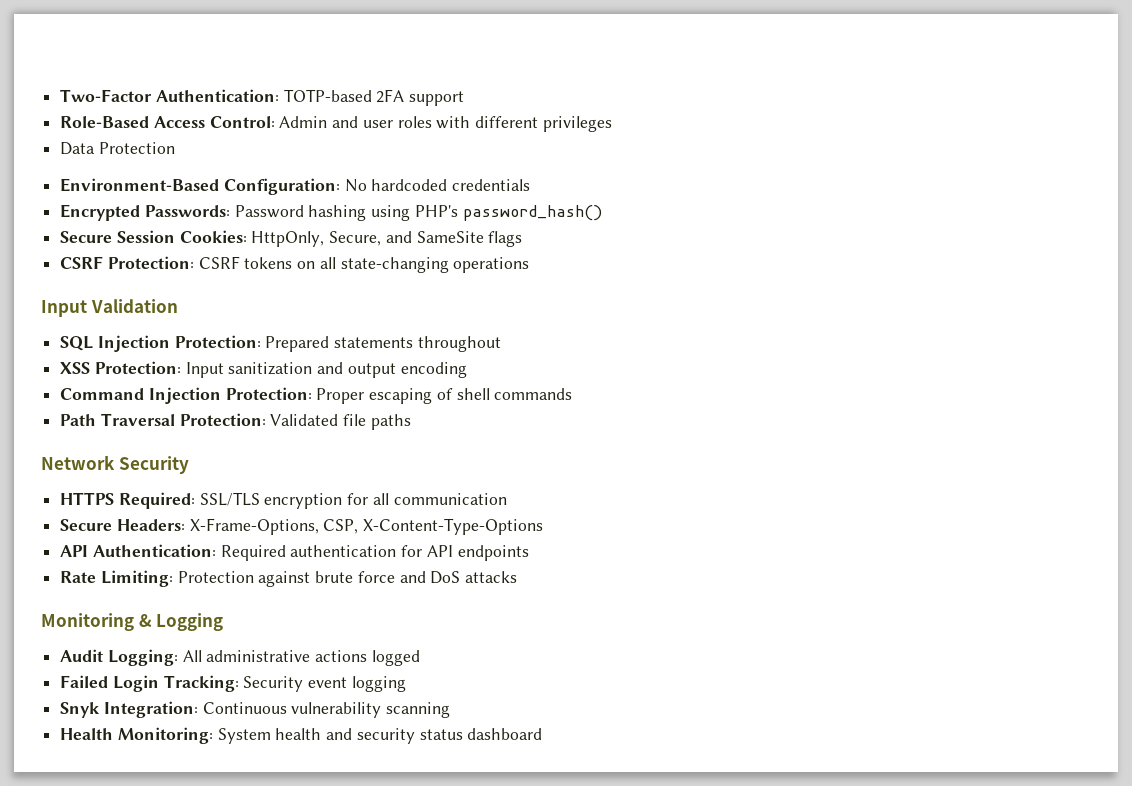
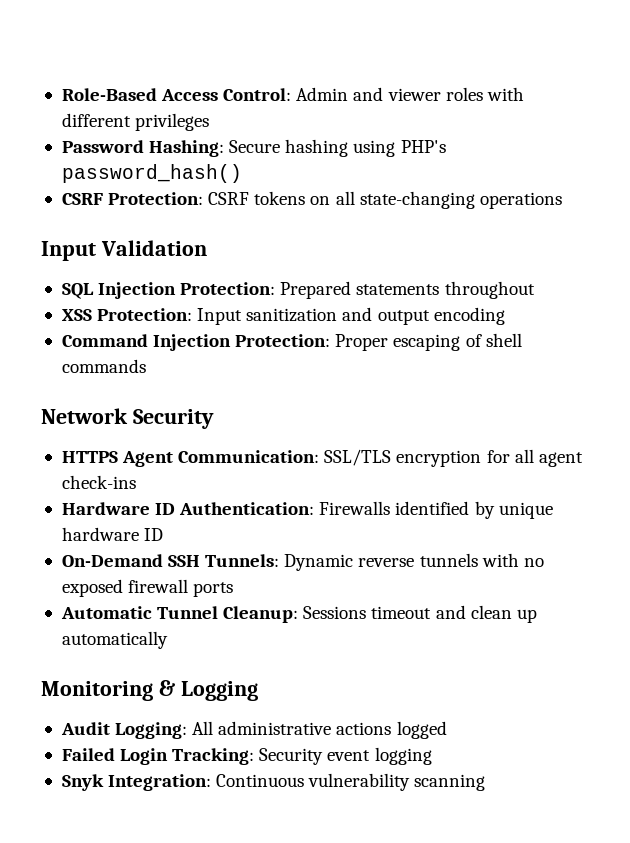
- Two-Factor Authentication: TOTP-based 2FA support
- Role-Based Access Control: Admin and user roles with different privileges
+ Role-Based Access Control: Admin and viewer roles with different privileges
- Data Protection
- Environment-Based Configuration: No hardcoded credentials
- Encrypted Passwords: Password hashing using PHP's password_hash()
- Secure Session Cookies: HttpOnly, Secure, and SameSite flags
+ Password Hashing: Secure hashing using PHP's password_hash()
- Path Traversal Protection: Validated file paths
- HTTPS Required: SSL/TLS encryption for all communication
- Secure Headers: X-Frame-Options, CSP, X-Content-Type-Options
- API Authentication: Required authentication for API endpoints
- Rate Limiting: Protection against brute force and DoS attacks
+ HTTPS Agent Communication: SSL/TLS encryption for all agent check-ins
+ Hardware ID Authentication: Firewalls identified by unique hardware ID
+ On-Demand SSH Tunnels: Dynamic reverse tunnels with no exposed firewall ports
+ Automatic Tunnel Cleanup: Sessions timeout and clean up automatically
- Health Monitoring: System health and security status dashboard

